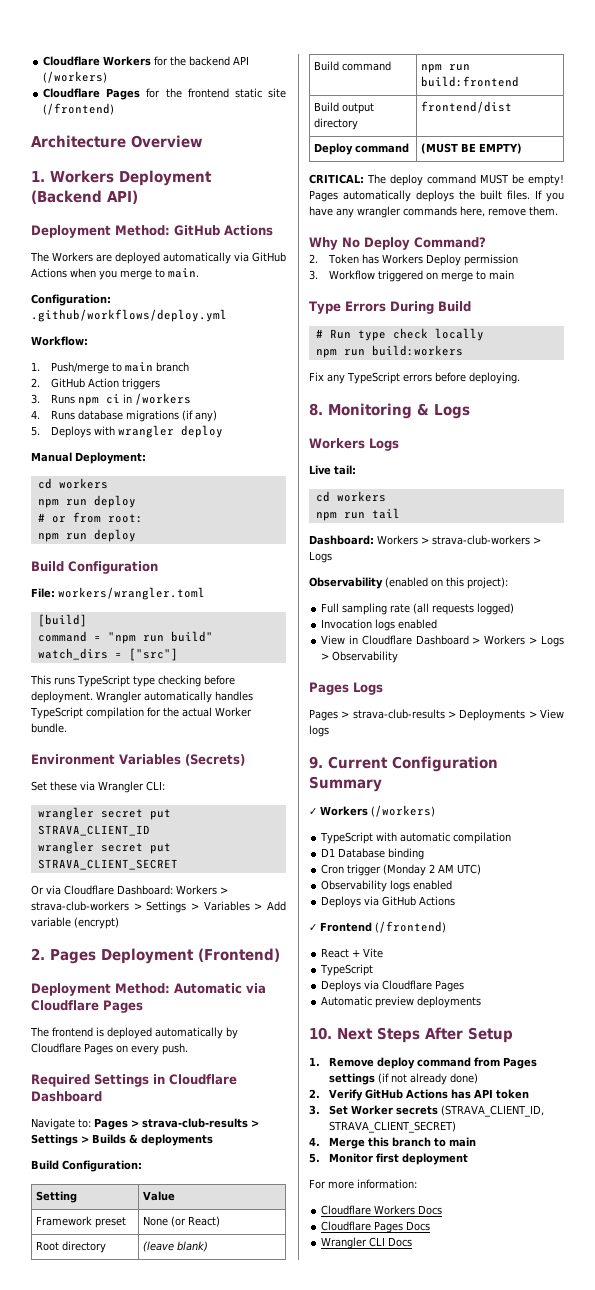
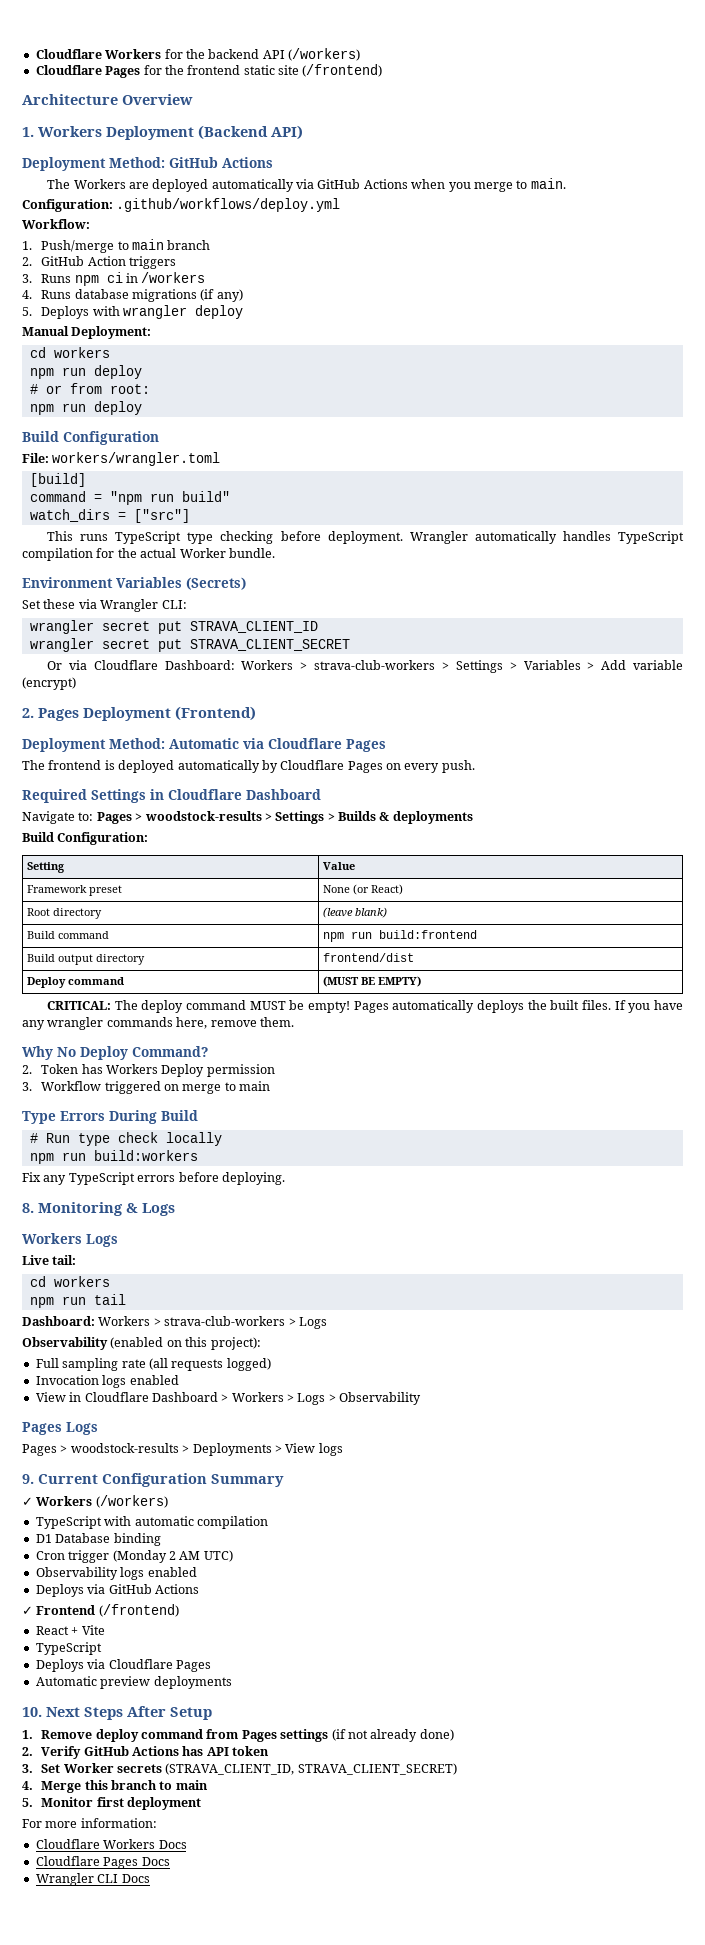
- Navigate to: Pages > strava-club-results > Settings > Builds & deployments
+ Navigate to: Pages > woodstock-results > Settings > Builds & deployments
- Pages > strava-club-results > Deployments > View logs
+ Pages > woodstock-results > Deployments > View logs

